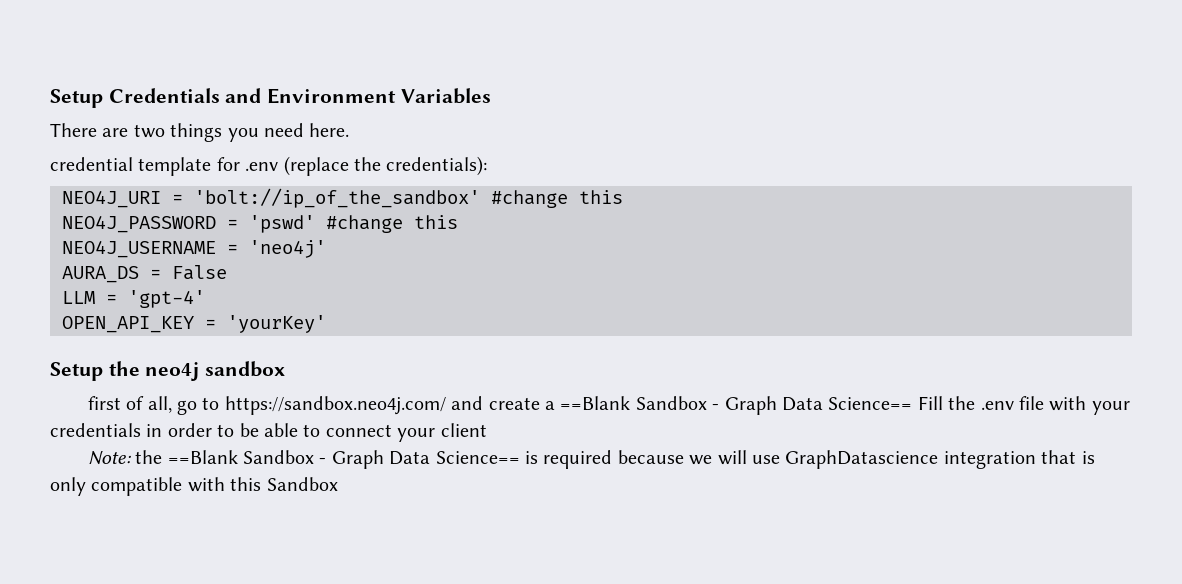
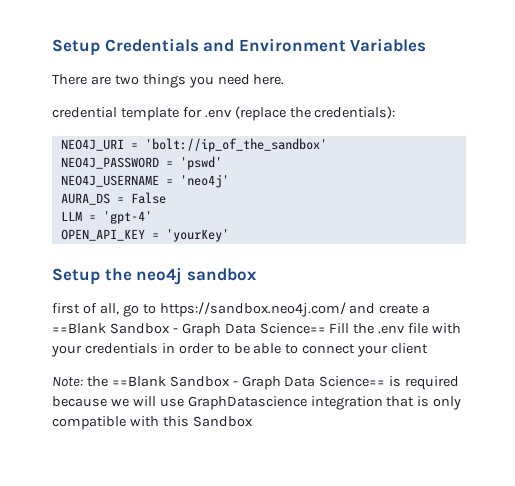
- NEO4J_URI = 'bolt://ip_of_the_sandbox' #change this
+ NEO4J_URI = 'bolt://ip_of_the_sandbox'
- NEO4J_PASSWORD = 'pswd' #change this
+ NEO4J_PASSWORD = 'pswd'

